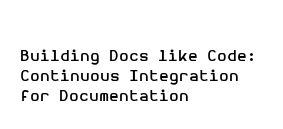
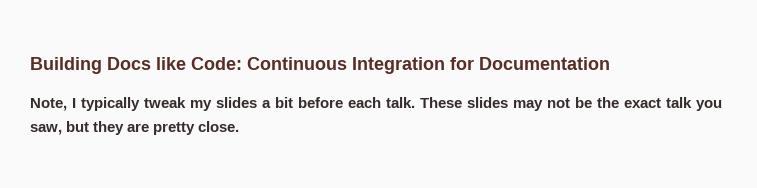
+ Note, I typically tweak my slides a bit before each talk. These slides may not be the exact talk you saw, but they are pretty close.

